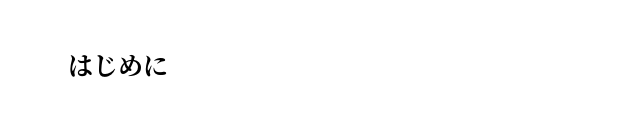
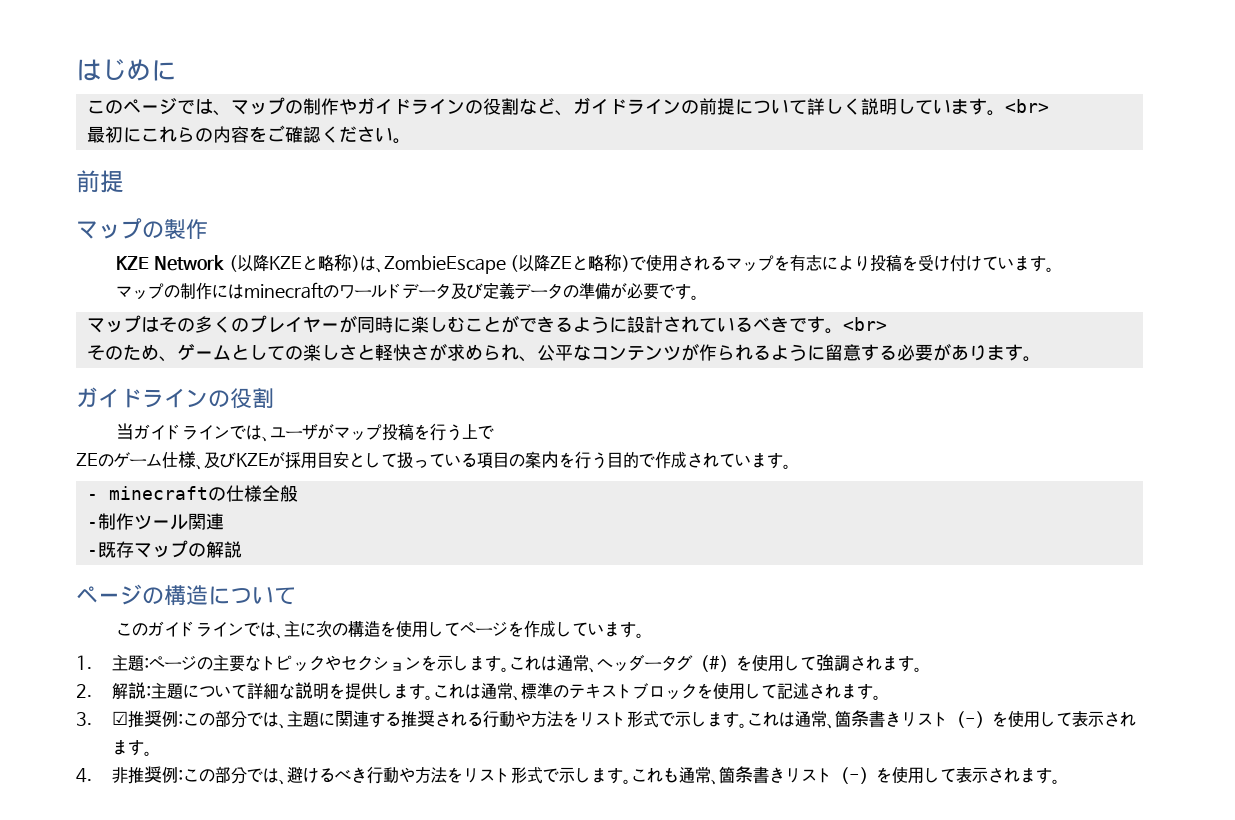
+ このページでは、マップの制作やガイドラインの役割など、ガイドラインの前提について詳しく説明しています。<br>
+ 最初にこれらの内容をご確認ください。
+ 前提
+ マップの製作
+ KZE Network (以降KZEと略称)は、ZombieEscape (以降ZEと略称)で使用されるマップを有志により投稿を受け付けています。
+ マップの制作にはminecraftのワールドデータ及び定義データの準備が必要です。
+ マップはその多くのプレイヤーが同時に楽しむことができるように設計されているべきです。<br>
+ そのため、ゲームとしての楽しさと軽快さが求められ、公平なコンテンツが作られるように留意する必要があります。
+ ガイドラインの役割
+ 当ガイドラインでは、ユーザがマップ投稿を行う上で
+ ZEのゲーム仕様、及びKZEが採用目安として扱っている項目の案内を行う目的で作成されています。
+ - minecraftの仕様全般
+ -制作ツール関連
+ -既存マップの解説
+ ページの構造について
+ このガイドラインでは、主に次の構造を使用してページを作成しています。
+ 1.主題:ページの主要なトピックやセクションを示します。これは通常、ヘッダータグ（#）を使用して強調されます。
+ 2.解説:主題について詳細な説明を提供します。これは通常、標準のテキストブロックを使用して記述されます。
+ 3. ☑推奨例:この部分では、主題に関連する推奨される行動や方法をリスト形式で示します。これは通常、箇条書きリスト（-）を使用して表示されます。
+ 4.非推奨例:この部分では、避けるべき行動や方法をリスト形式で示します。これも通常、箇条書きリスト（-）を使用して表示されます。

